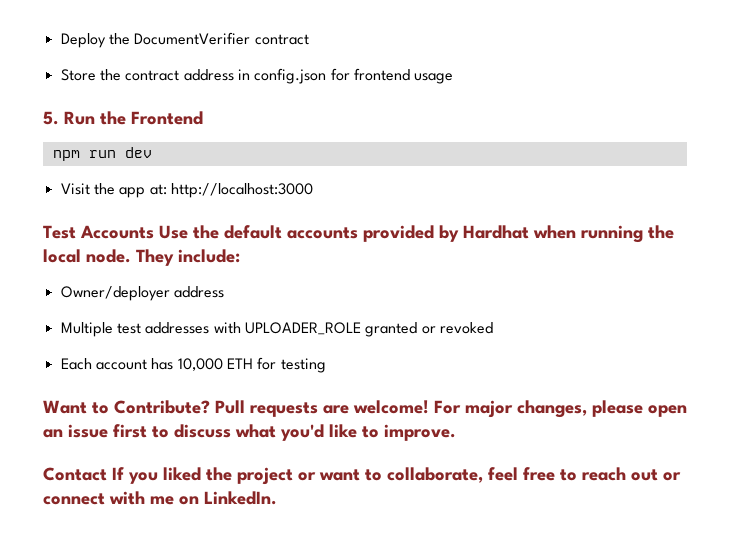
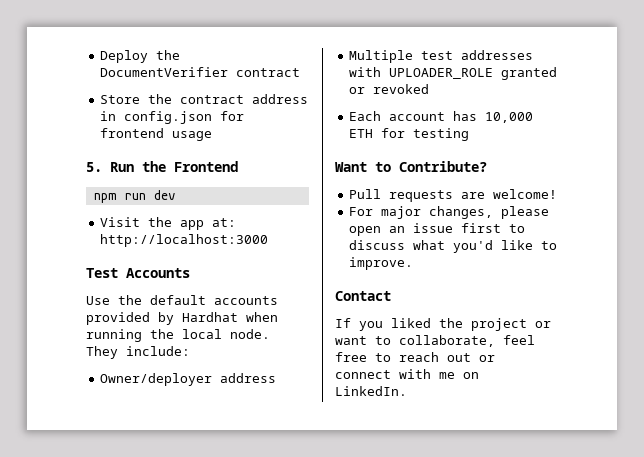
- Test Accounts Use the default accounts provided by Hardhat when running the local node.
+ Test Accounts
+ Use the default accounts provided by Hardhat when running the local node.
- Want to Contribute? Pull requests are welcome! For major changes, please open an issue first to discuss what you'd like to improve.
+ Want to Contribute?
+ Pull requests are welcome!
+ For major changes, please open an issue first to discuss what you'd like to improve.
- Contact If you liked the project or want to collaborate, feel free to reach out or connect with me on LinkedIn.
+ Contact
+ If you liked the project or want to collaborate, feel free to reach out or connect with me on LinkedIn.

